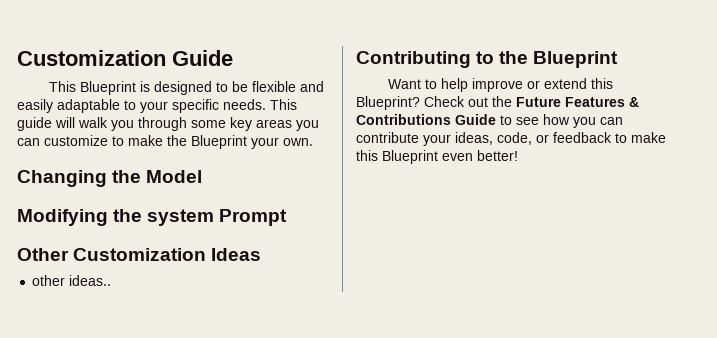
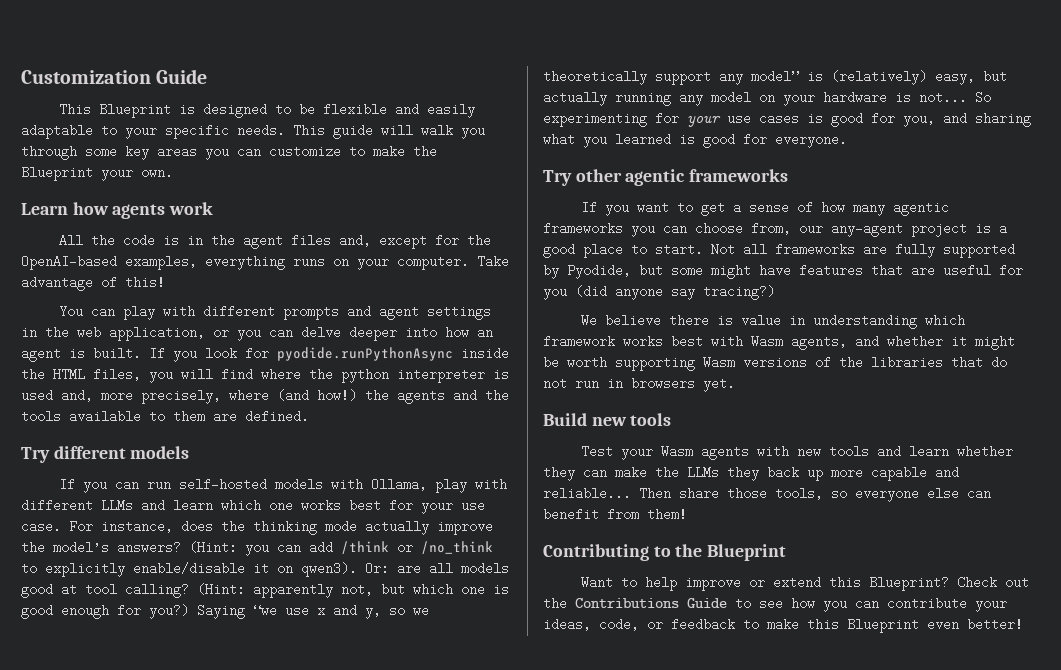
- Changing the Model
- Modifying the system Prompt
- Other Customization Ideas
- other ideas..
+ Learn how agents work
+ All the code is in the agent files and, except for the OpenAI-based examples, everything runs on your computer. Take advantage of this!
+ You can play with different prompts and agent settings in the web application, or you can delve deeper into how an agent is built. If you look for pyodide.runPythonAsync inside the HTML files, you will find where the python interpreter is used and, more precisely, where (and how!) the agents and the tools available to them are defined.
+ Try different models
+ If you can run self-hosted models with Ollama, play with different LLMs and learn which one works best for your use case. For instance, does the thinking mode actually improve the model’s answers? (Hint: you can add /think or /no_think to explicitly enable/disable it on qwen3). Or: are all models good at tool calling? (Hint: apparently not, but which one is good enough for you?) Saying “we use x and y, so we theoretically support any model” is (relatively) easy, but actually running any model on your hardware is not... So experimenting for your use cases is good for you, and sharing what you learned is good for everyone.
+ Try other agentic frameworks
+ If you want to get a sense of how many agentic frameworks you can choose from, our any-agent project is a good place to start. Not all frameworks are fully supported by Pyodide, but some might have features that are useful for you (did anyone say tracing?)
+ We believe there is value in understanding which framework works best with Wasm agents, and whether it might be worth supporting Wasm versions of the libraries that do not run in browsers yet.
+ Build new tools
+ Test your Wasm agents with new tools and learn whether they can make the LLMs they back up more capable and reliable... Then share those tools, so everyone else can benefit from them!
- Check out the Future Features & Contributions Guide to see how you can contribute your ideas, code, or feedback to make this Blueprint even better!
+ Check out the Contributions Guide to see how you can contribute your ideas, code, or feedback to make this Blueprint even better!

